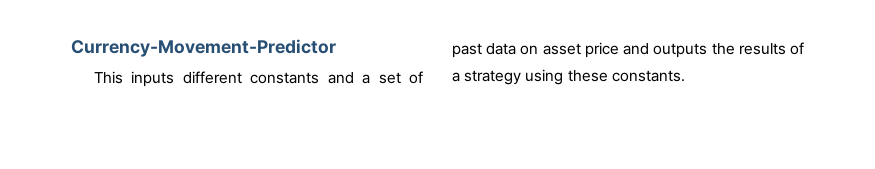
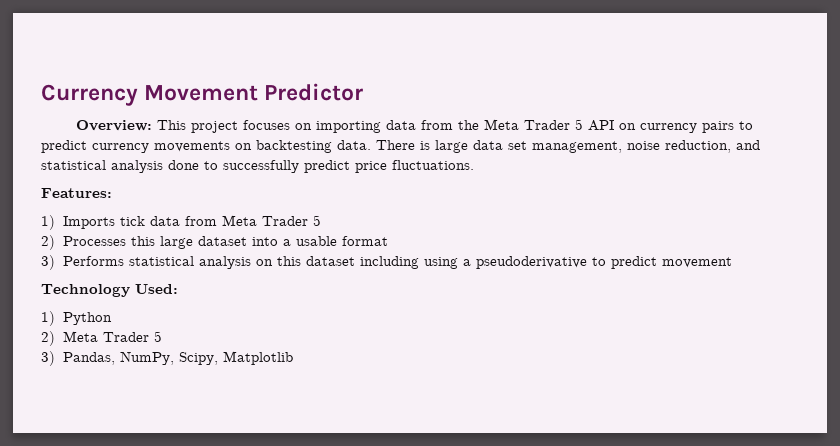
- Currency-Movement-Predictor
- This inputs different constants and a set of past data on asset price and outputs the results of a strategy using these constants.
+ Currency Movement Predictor
+ Overview: This project focuses on importing data from the Meta Trader 5 API on currency pairs to predict currency movements on backtesting data. There is large data set management, noise reduction, and statistical analysis done to successfully predict price fluctuations.
+ Features:
+ 1) Imports tick data from Meta Trader 5
+ 2) Processes this large dataset into a usable format
+ 3) Performs statistical analysis on this dataset including using a pseudoderivative to predict movement
+ Technology Used:
+ 1) Python
+ 2) Meta Trader 5
+ 3) Pandas, NumPy, Scipy, Matplotlib

